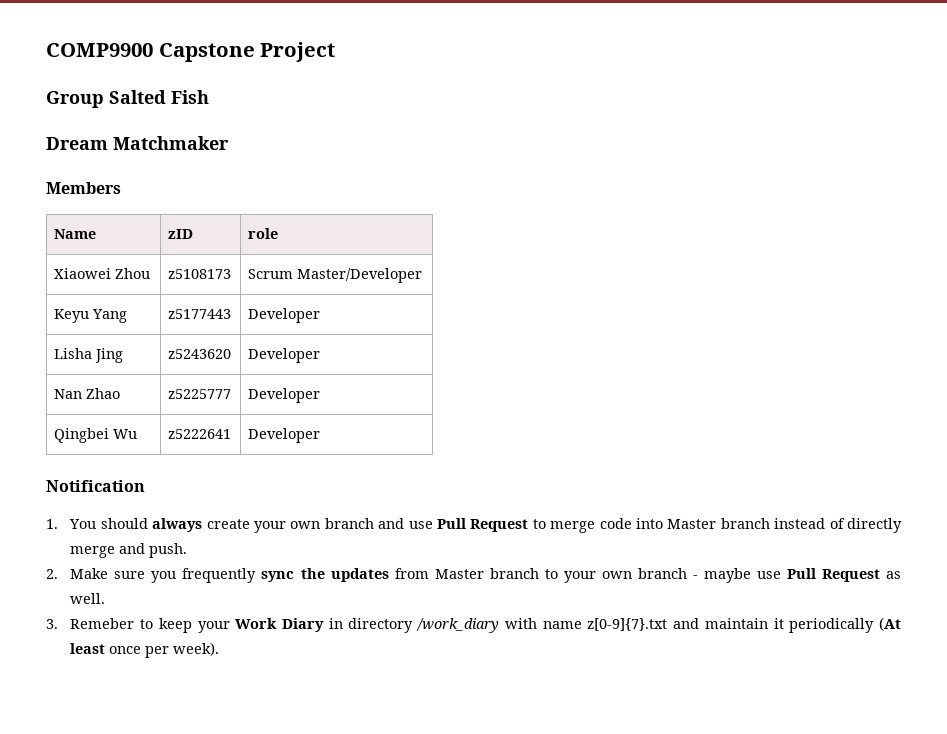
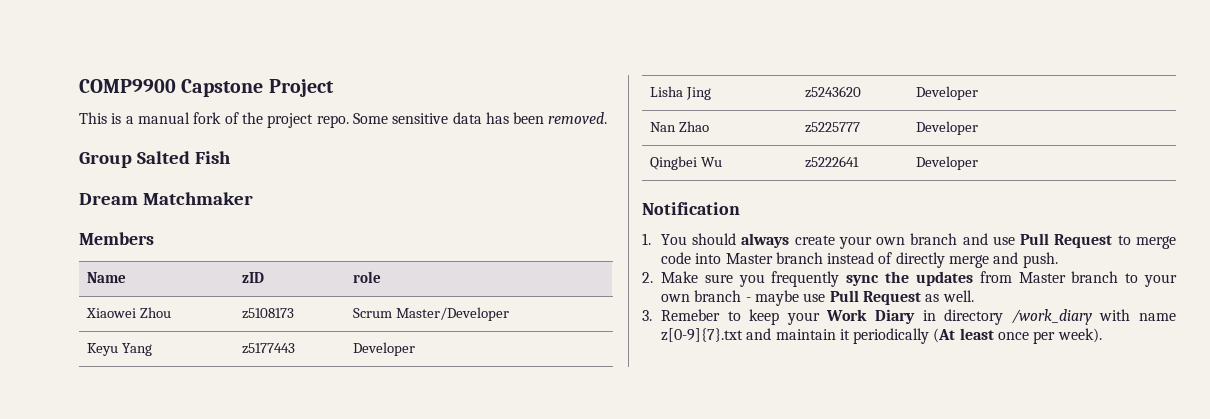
+ This is a manual fork of the project repo. Some sensitive data has been removed.

